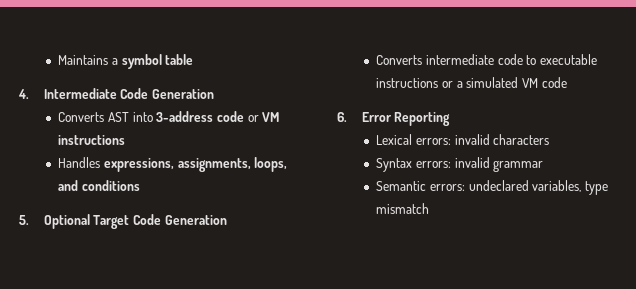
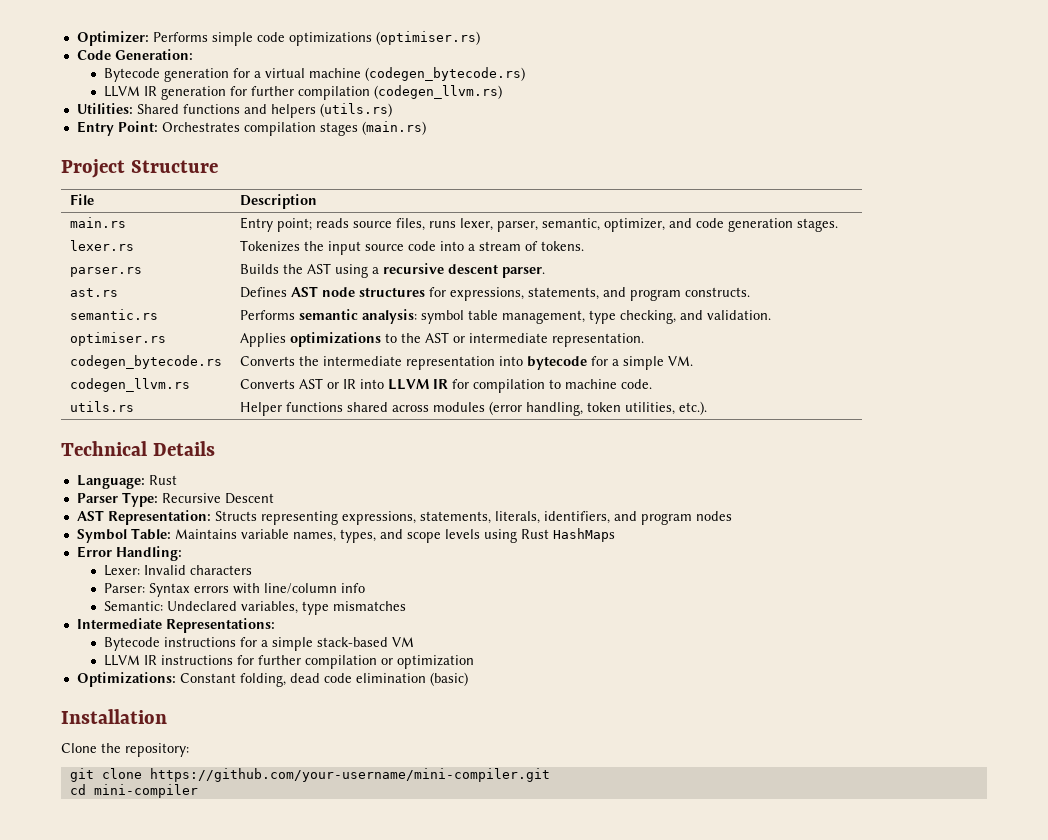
- Maintains a symbol table
- 4. Intermediate Code Generation
- Converts AST into 3-address code or VM instructions
- Handles expressions, assignments, loops, and conditions
- 5. Optional Target Code Generation
- Converts intermediate code to executable instructions or a simulated VM code
- 6. Error Reporting
- Lexical errors: invalid characters
- Syntax errors: invalid grammar
- Semantic errors: undeclared variables, type mismatch
+ Optimizer: Performs simple code optimizations (optimiser.rs)
+ Code Generation:
+ Bytecode generation for a virtual machine (codegen_bytecode.rs)
+ LLVM IR generation for further compilation (codegen_llvm.rs)
+ Utilities: Shared functions and helpers (utils.rs)
+ Entry Point: Orchestrates compilation stages (main.rs)
+ Project Structure
+ File | Description
+ main.rs | Entry point; reads source files, runs lexer, parser, semantic, optimizer, and code generation stages.
+ lexer.rs | Tokenizes the input source code into a stream of tokens.
+ parser.rs | Builds the AST using a recursive descent parser.
+ ast.rs | Defines AST node structures for expressions, statements, and program constructs.
+ semantic.rs | Performs semantic analysis: symbol table management, type checking, and validation.
+ optimiser.rs | Applies optimizations to the AST or intermediate representation.
+ codegen_bytecode.rs | Converts the intermediate representation into bytecode for a simple VM.
+ codegen_llvm.rs | Converts AST or IR into LLVM IR for compilation to machine code.
+ utils.rs | Helper functions shared across modules (error handling, token utilities, etc.).
+ Technical Details
+ Language: Rust
+ Parser Type: Recursive Descent
+ AST Representation: Structs representing expressions, statements, literals, identifiers, and program nodes
+ Symbol Table: Maintains variable names, types, and scope levels using Rust HashMaps
+ Error Handling:
+ Lexer: Invalid characters
+ Parser: Syntax errors with line/column info
+ Semantic: Undeclared variables, type mismatches
+ Intermediate Representations:
+ Bytecode instructions for a simple stack-based VM
+ LLVM IR instructions for further compilation or optimization
+ Optimizations: Constant folding, dead code elimination (basic)
+ Installation
+ Clone the repository:
+ git clone https://github.com/your-username/mini-compiler.git
+ cd mini-compiler

